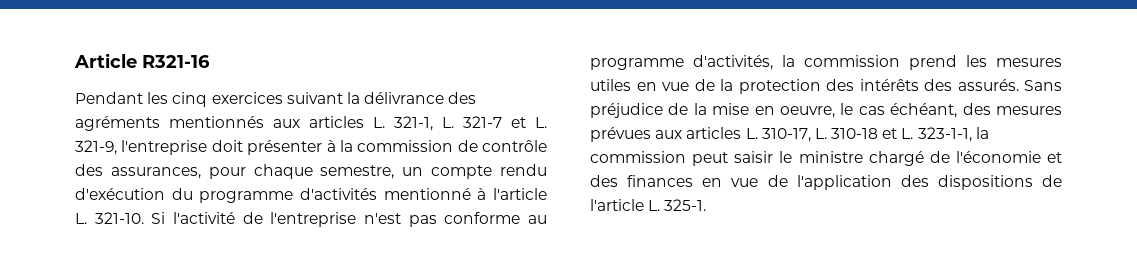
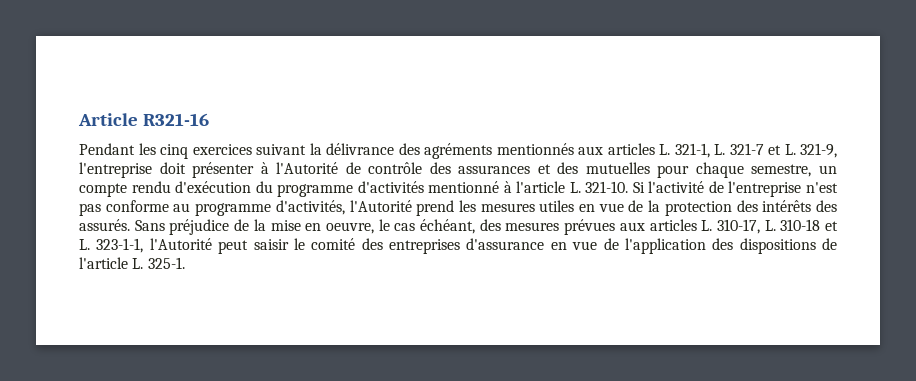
- Pendant les cinq exercices suivant la délivrance des agréments mentionnés aux articles L. 321-1, L. 321-7 et L. 321-9, l'entreprise doit présenter à la commission de contrôle des assurances, pour chaque semestre, un compte rendu d'exécution du programme d'activités mentionné à l'article L. 321-10.
+ Pendant les cinq exercices suivant la délivrance des agréments mentionnés aux articles L. 321-1, L. 321-7 et L. 321-9, l'entreprise doit présenter à l'Autorité de contrôle des assurances et des mutuelles pour chaque semestre, un compte rendu d'exécution du programme d'activités mentionné à l'article L. 321-10.
- Si l'activité de l'entreprise n'est pas conforme au programme d'activités, la commission prend les mesures utiles en vue de la protection des intérêts des assurés.
+ Si l'activité de l'entreprise n'est pas conforme au programme d'activités, l'Autorité prend les mesures utiles en vue de la protection des intérêts des assurés.
- Sans préjudice de la mise en oeuvre, le cas échéant, des mesures prévues aux articles L. 310-17, L. 310-18 et L. 323-1-1, la commission peut saisir le ministre chargé de l'économie et des finances en vue de l'application des dispositions de l'article L. 325-1.
+ Sans préjudice de la mise en oeuvre, le cas échéant, des mesures prévues aux articles L. 310-17, L. 310-18 et L. 323-1-1, l'Autorité peut saisir le comité des entreprises d'assurance en vue de l'application des dispositions de l'article L. 325-1.

